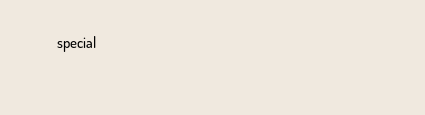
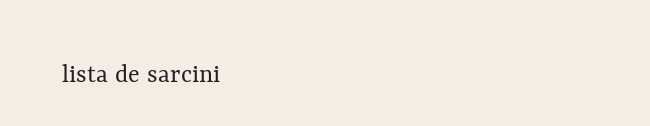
- special
+ lista de sarcini

